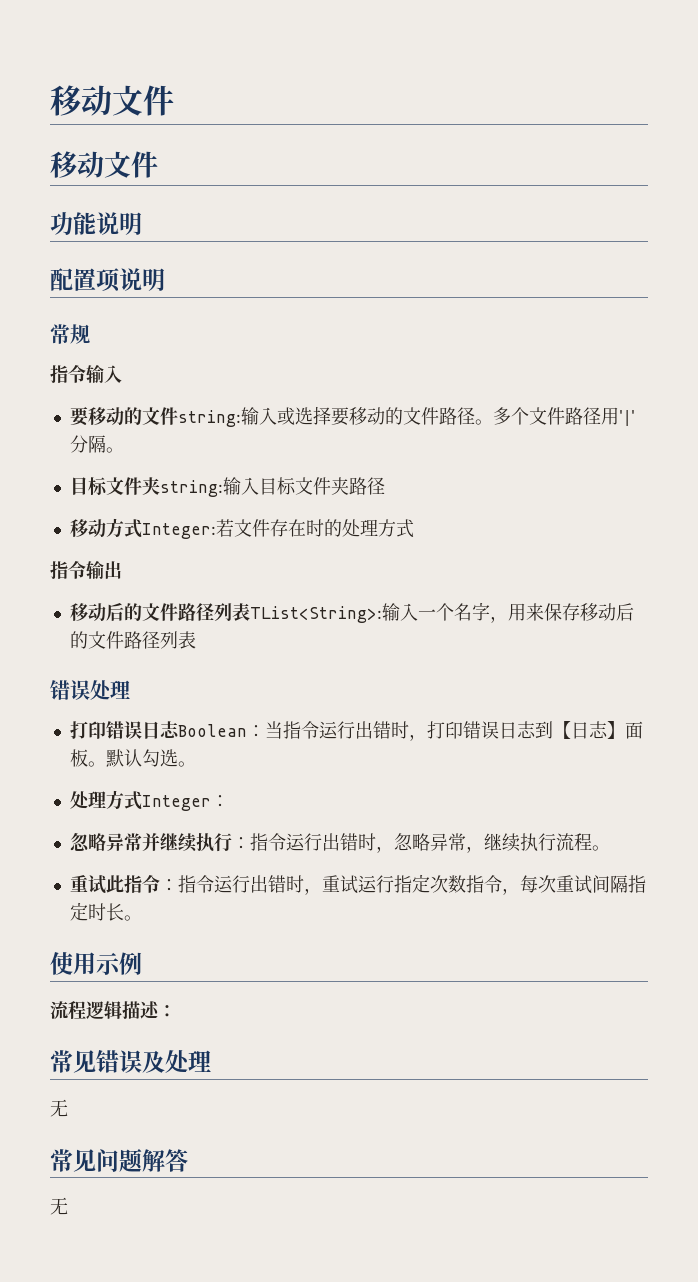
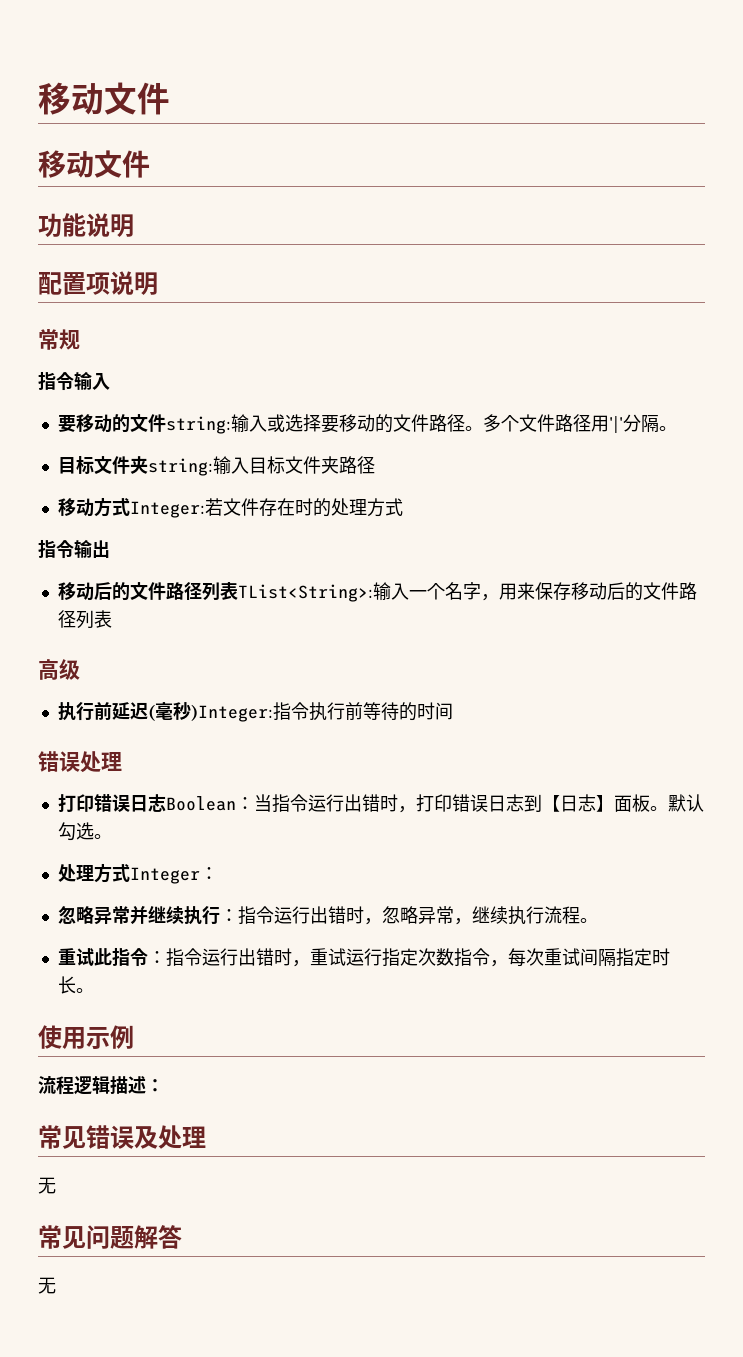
+ 高级
+ 执行前延迟(毫秒)Integer:指令执行前等待的时间

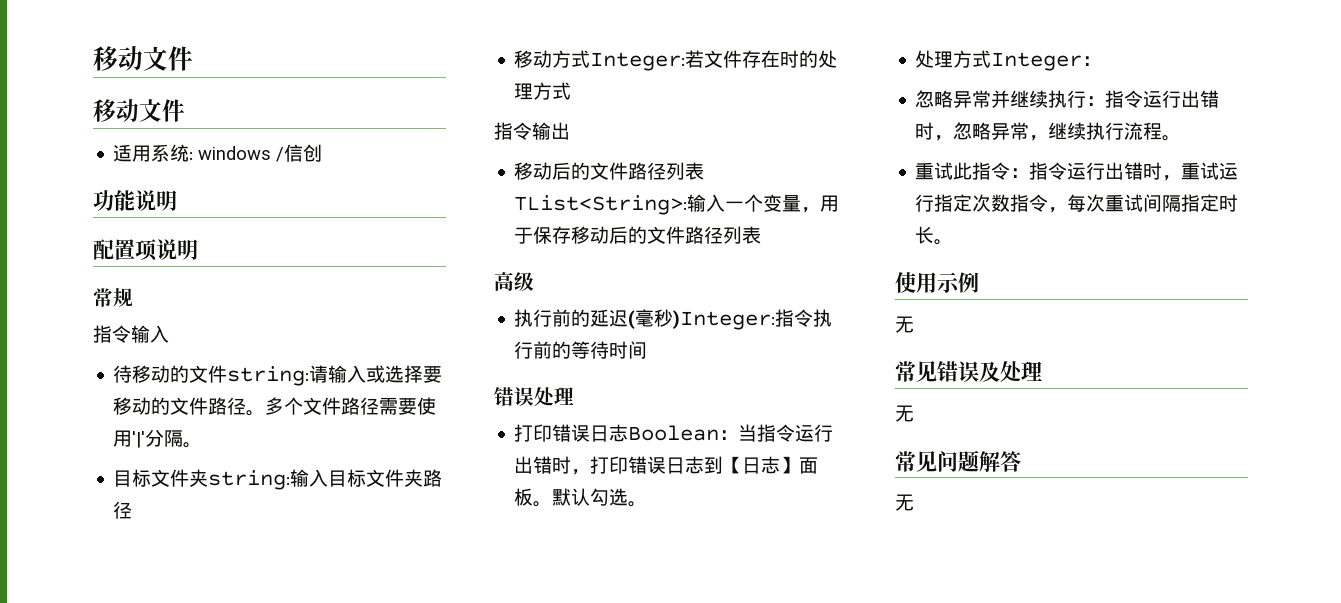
+ 适用系统: windows /信创
- 要移动的文件string:输入或选择要移动的文件路径。
+ 待移动的文件string:请输入或选择要移动的文件路径。
- 多个文件路径用'|'分隔。
+ 多个文件路径需要使用'|'分隔。
- 移动后的文件路径列表TList<String>:输入一个名字，用来保存移动后的文件路径列表
+ 移动后的文件路径列表TList<String>:输入一个变量，用于保存移动后的文件路径列表
- 执行前延迟(毫秒)Integer:指令执行前等待的时间
+ 执行前的延迟(毫秒)Integer:指令执行前的等待时间
  使用示例
- 流程逻辑描述：
+ 无

